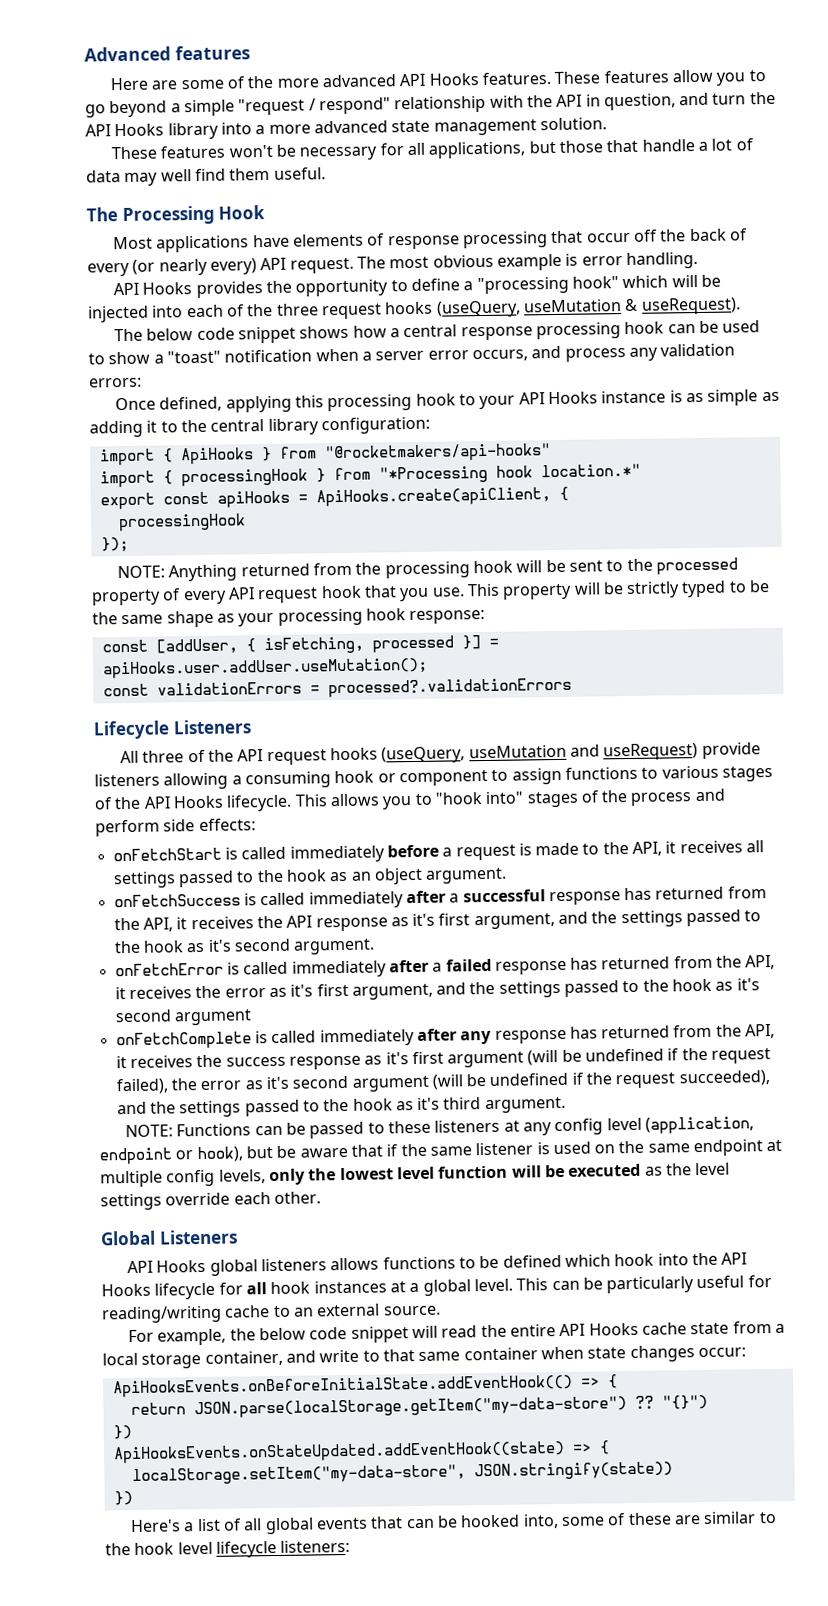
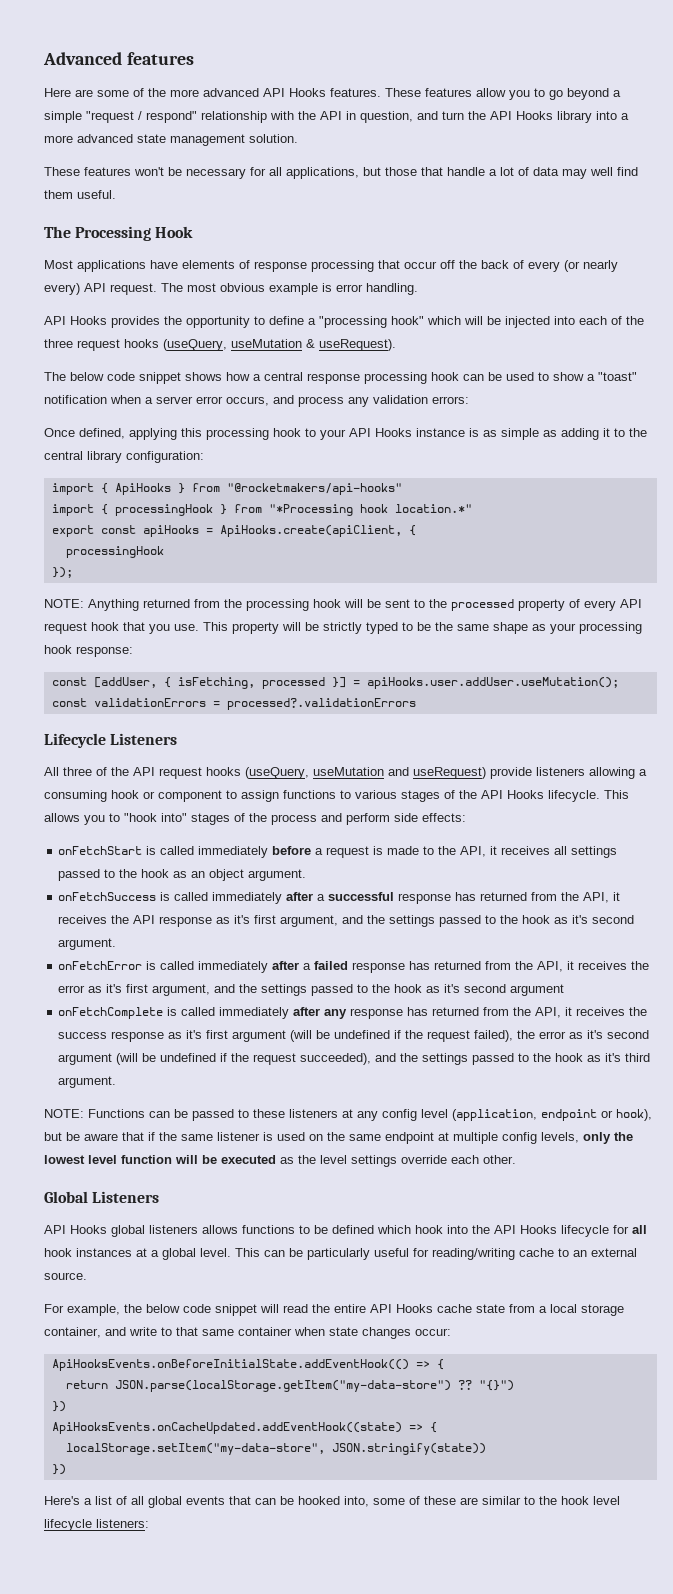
- ApiHooksEvents.onStateUpdated.addEventHook((state) => {
+ ApiHooksEvents.onCacheUpdated.addEventHook((state) => {

